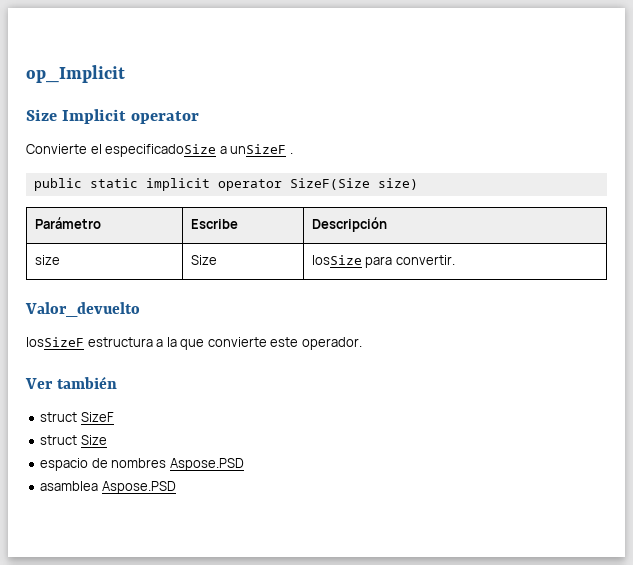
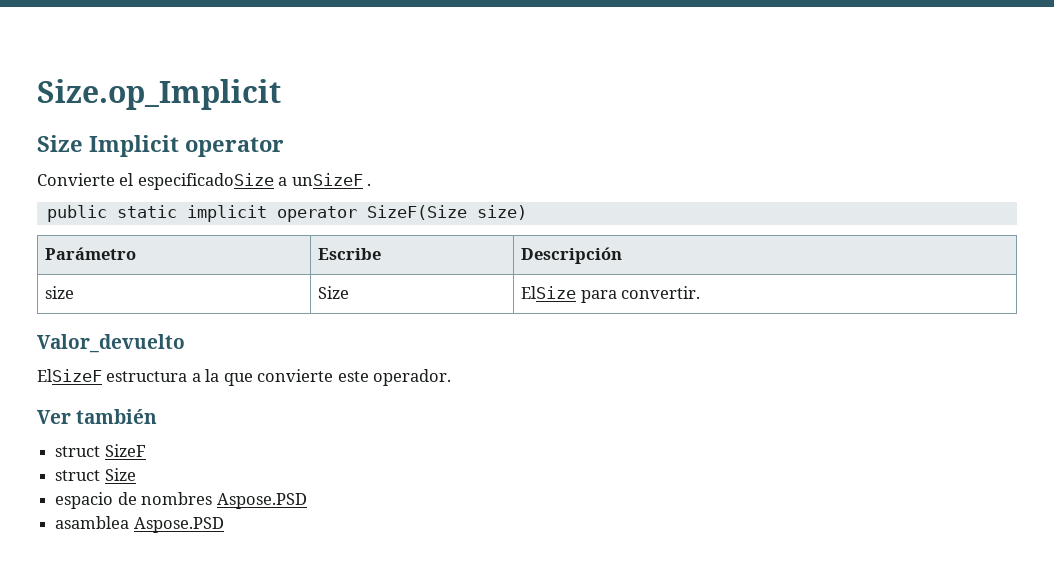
- op_Implicit
+ Size.op_Implicit
- size | Size | losSize para convertir.
+ size | Size | ElSize para convertir.
- losSizeF estructura a la que convierte este operador.
+ ElSizeF estructura a la que convierte este operador.

